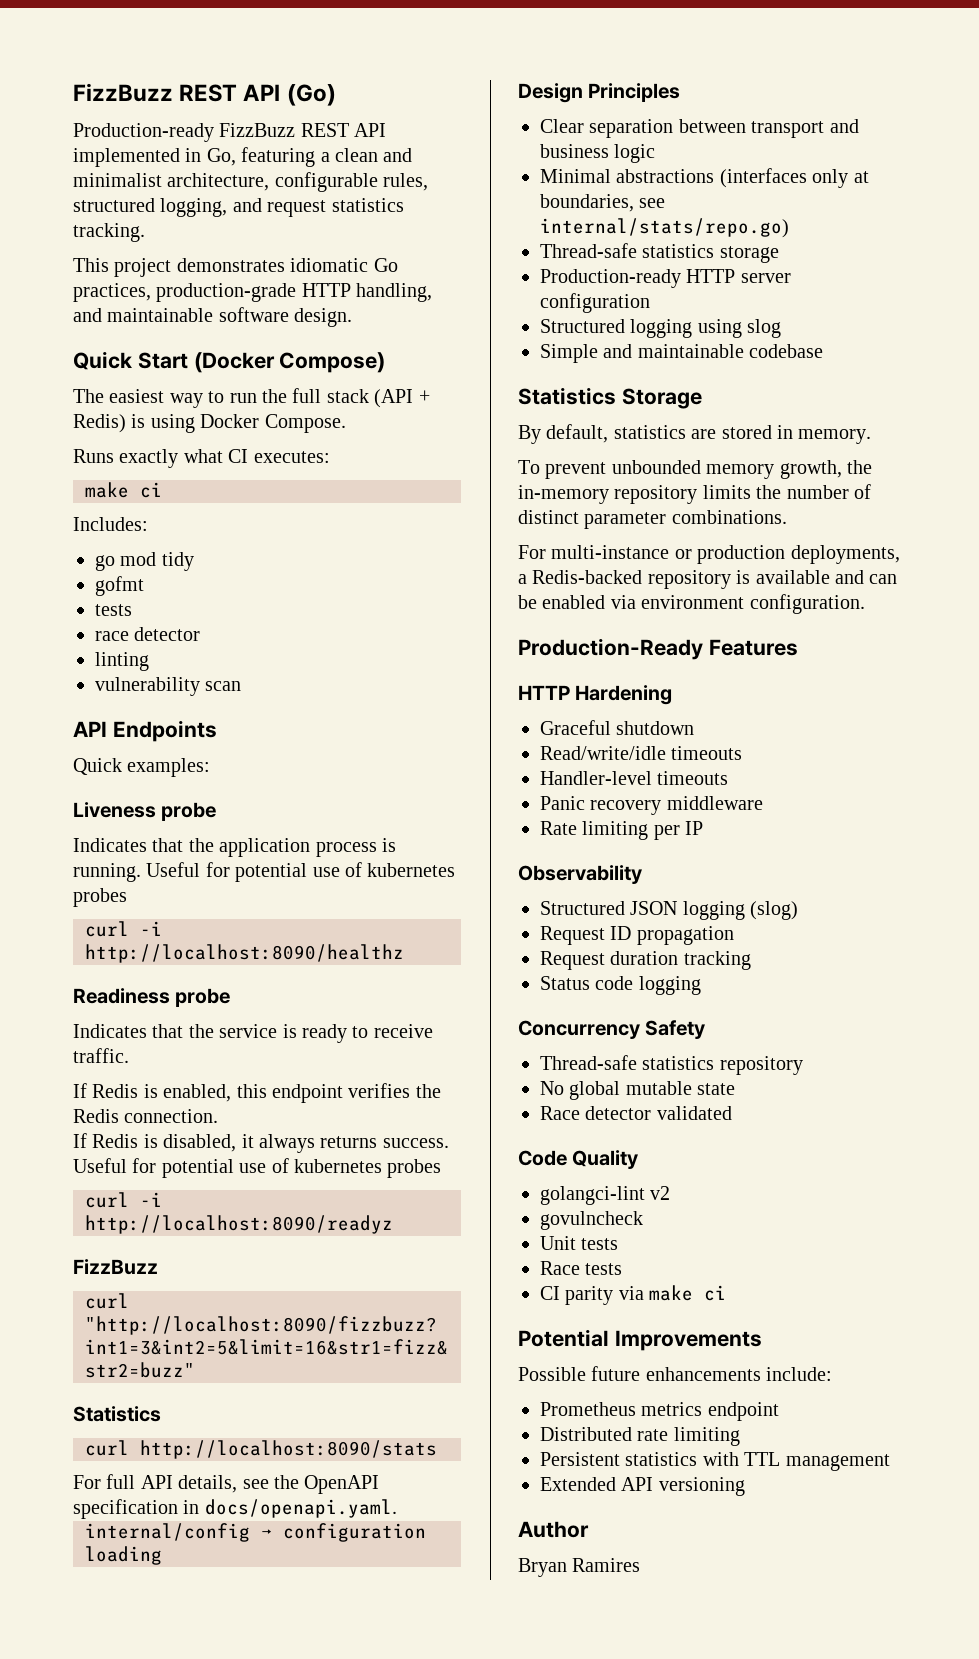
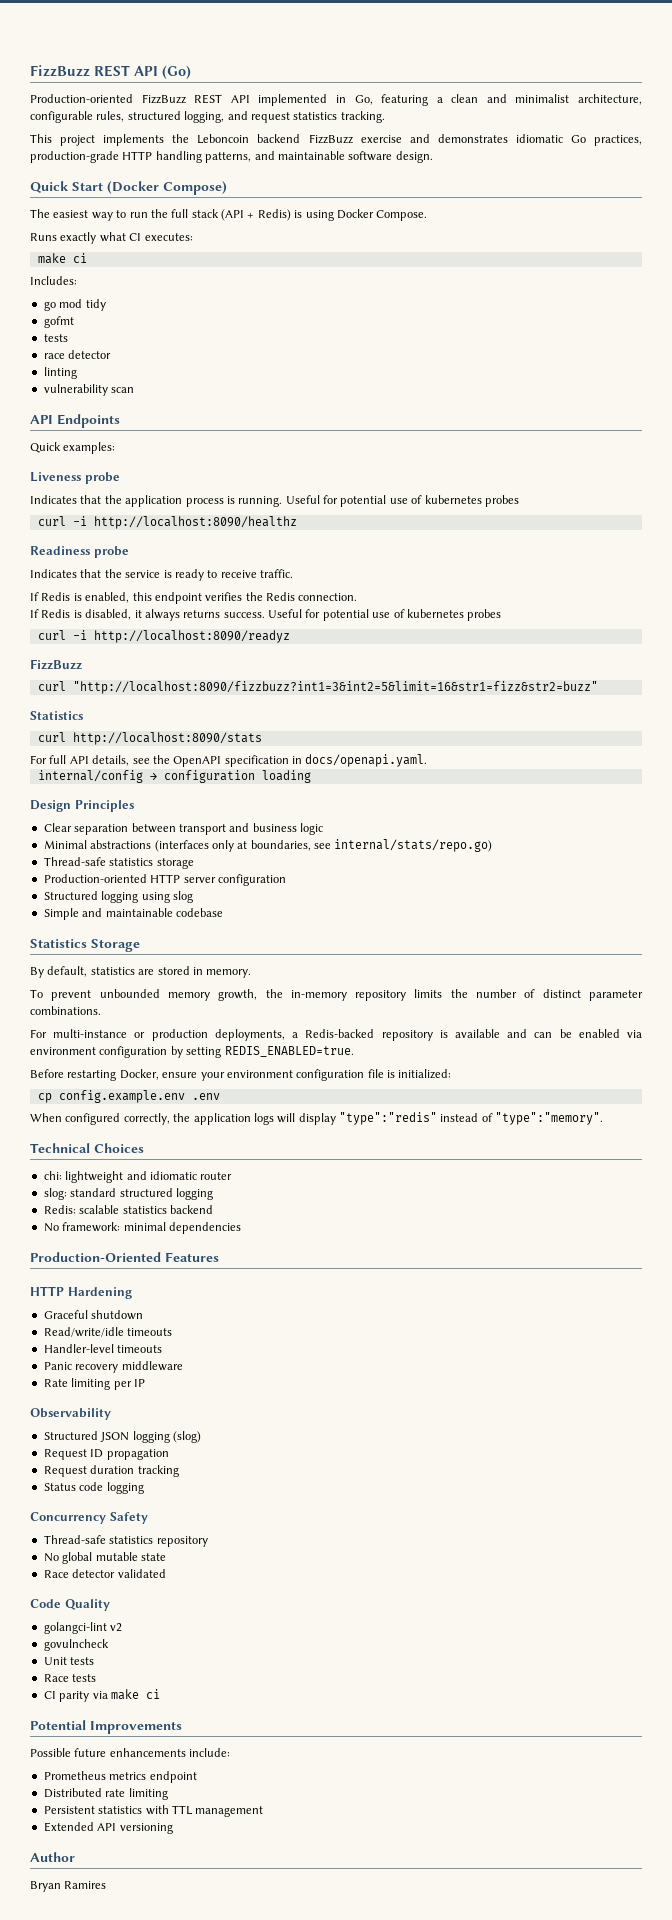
- Production-ready FizzBuzz REST API implemented in Go, featuring a clean and minimalist architecture, configurable rules, structured logging, and request statistics tracking.
+ Production-oriented FizzBuzz REST API implemented in Go, featuring a clean and minimalist architecture, configurable rules, structured logging, and request statistics tracking.
- This project demonstrates idiomatic Go practices, production-grade HTTP handling, and maintainable software design.
+ This project implements the Leboncoin backend FizzBuzz exercise and demonstrates idiomatic Go practices, production-grade HTTP handling patterns, and maintainable software design.
- Production-ready HTTP server configuration
+ Production-oriented HTTP server configuration
- For multi-instance or production deployments, a Redis-backed repository is available and can be enabled via environment configuration.
- Production-Ready Features
+ For multi-instance or production deployments, a Redis-backed repository is available and can be enabled via environment configuration by setting REDIS_ENABLED=true.
+ Before restarting Docker, ensure your environment configuration file is initialized:
+ cp config.example.env .env
+ When configured correctly, the application logs will display "type":"redis" instead of "type":"memory".
+ Technical Choices
+ chi: lightweight and idiomatic router
+ slog: standard structured logging
+ Redis: scalable statistics backend
+ No framework: minimal dependencies
+ Production-Oriented Features

